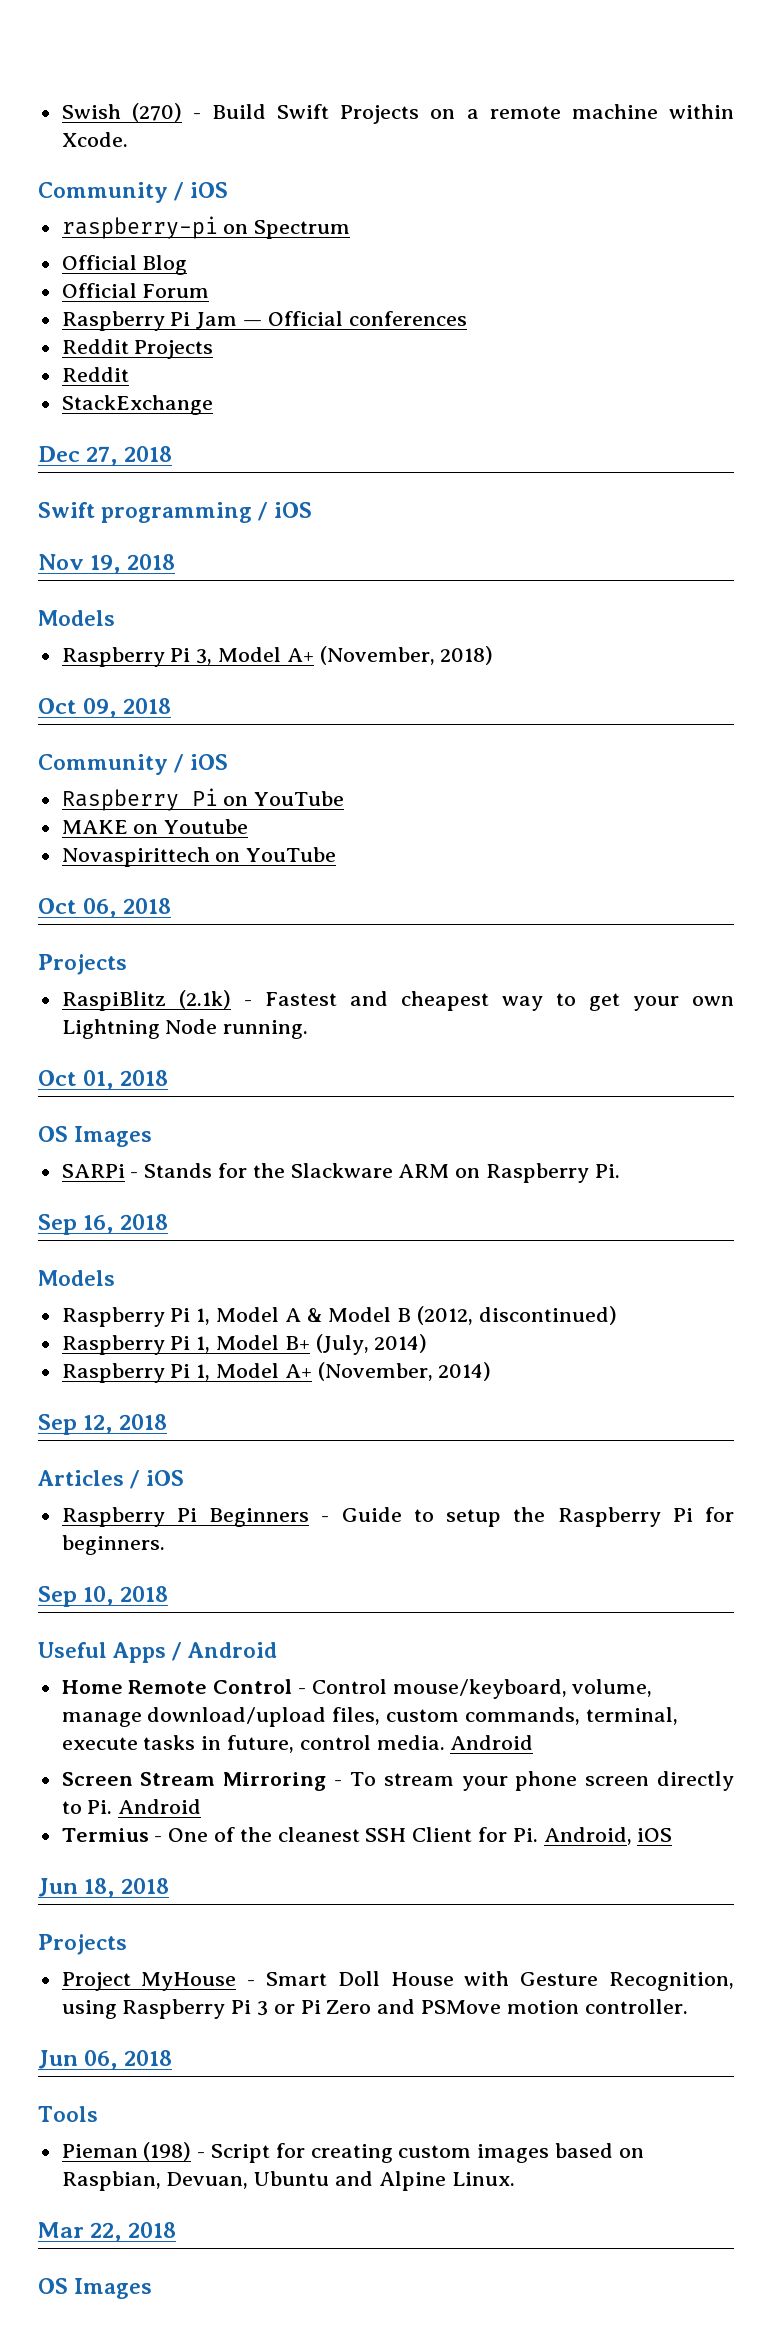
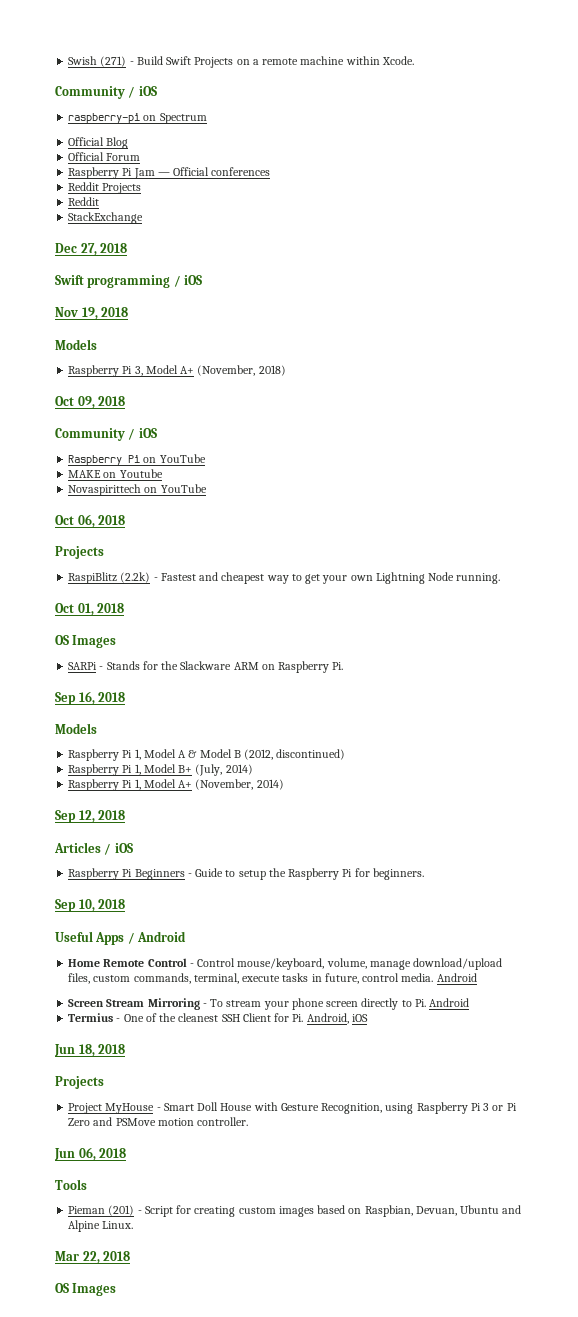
- Swish (270) - Build Swift Projects on a remote machine within Xcode.
+ Swish (271) - Build Swift Projects on a remote machine within Xcode.
- RaspiBlitz (2.1k) - Fastest and cheapest way to get your own Lightning Node running.
+ RaspiBlitz (2.2k) - Fastest and cheapest way to get your own Lightning Node running.
- Pieman (198) - Script for creating custom images based on Raspbian, Devuan, Ubuntu and Alpine Linux.
+ Pieman (201) - Script for creating custom images based on Raspbian, Devuan, Ubuntu and Alpine Linux.

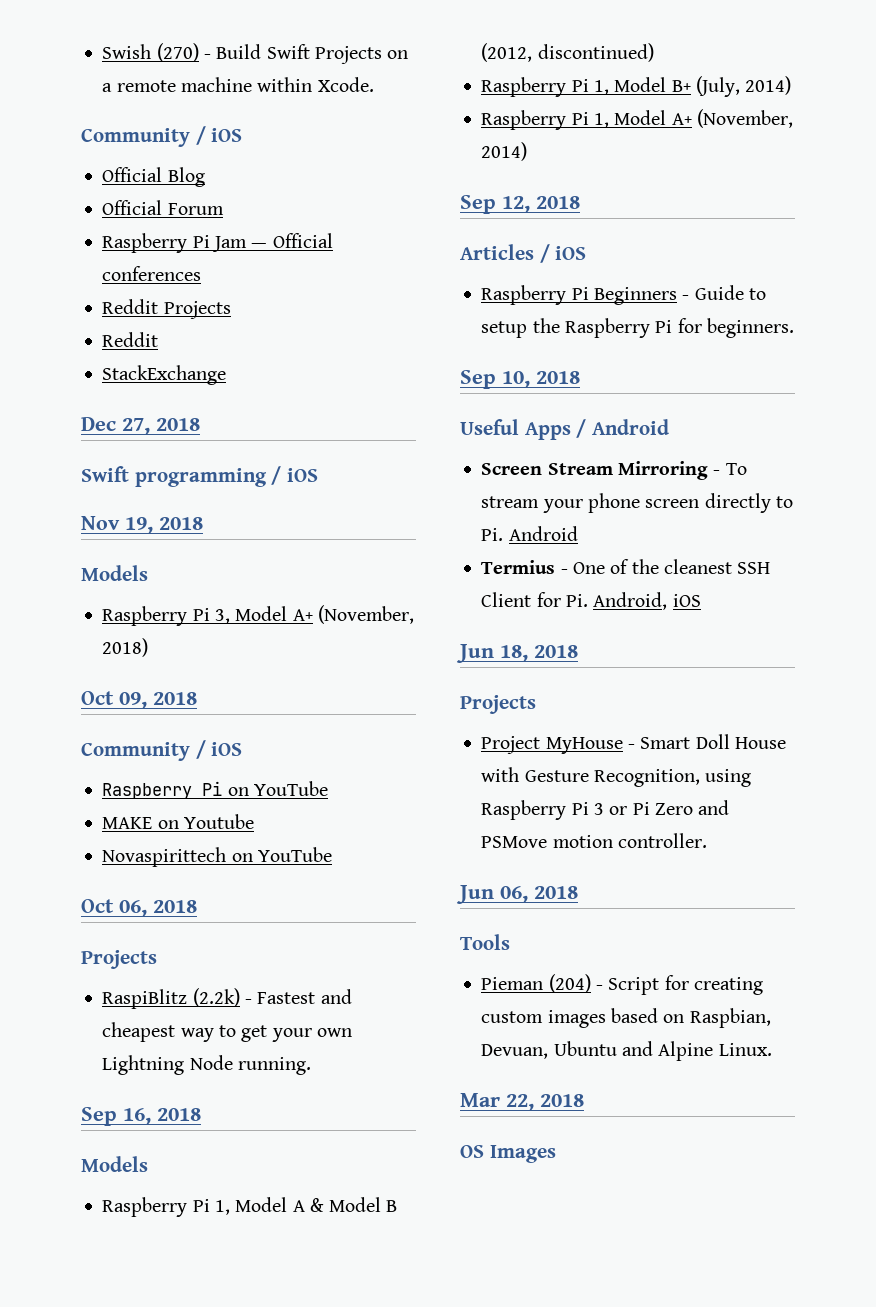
- Swish (271) - Build Swift Projects on a remote machine within Xcode.
+ Swish (270) - Build Swift Projects on a remote machine within Xcode.
- raspberry-pi on Spectrum
- Oct 01, 2018
- OS Images
- SARPi - Stands for the Slackware ARM on Raspberry Pi.
- Home Remote Control - Control mouse/keyboard, volume, manage download/upload files, custom commands, terminal, execute tasks in future, control media. Android
- Pieman (201) - Script for creating custom images based on Raspbian, Devuan, Ubuntu and Alpine Linux.
+ Pieman (204) - Script for creating custom images based on Raspbian, Devuan, Ubuntu and Alpine Linux.

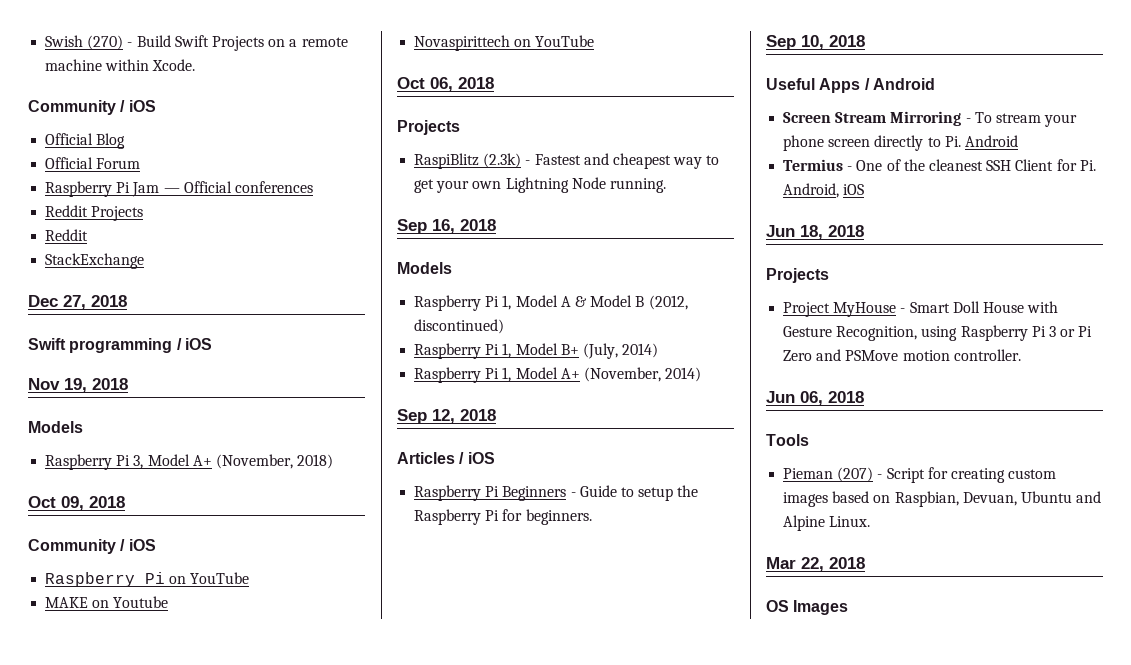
- RaspiBlitz (2.2k) - Fastest and cheapest way to get your own Lightning Node running.
+ RaspiBlitz (2.3k) - Fastest and cheapest way to get your own Lightning Node running.
- Pieman (204) - Script for creating custom images based on Raspbian, Devuan, Ubuntu and Alpine Linux.
+ Pieman (207) - Script for creating custom images based on Raspbian, Devuan, Ubuntu and Alpine Linux.

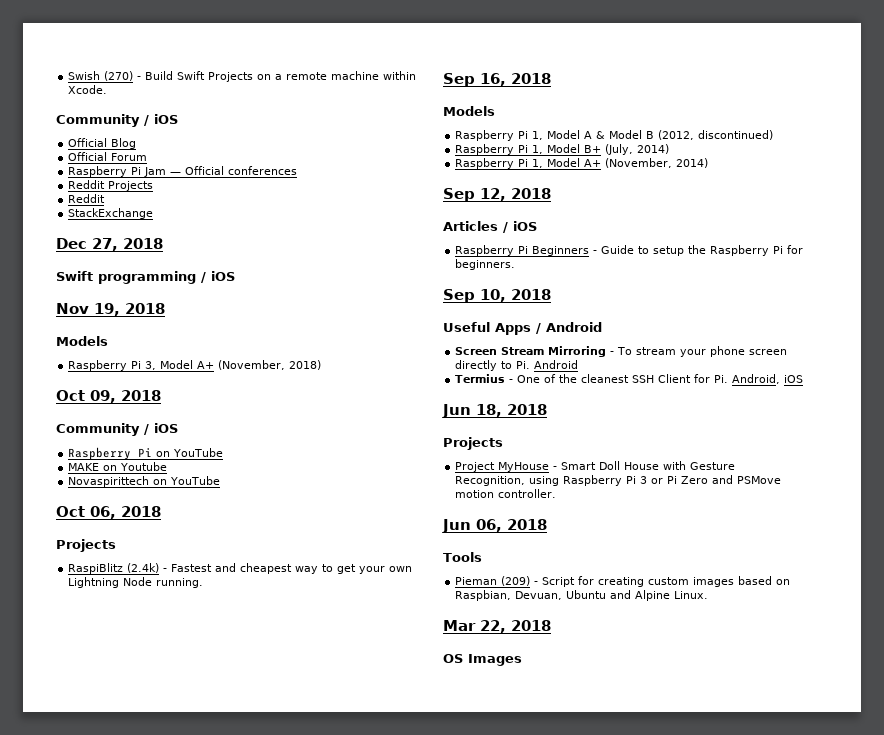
- RaspiBlitz (2.3k) - Fastest and cheapest way to get your own Lightning Node running.
+ RaspiBlitz (2.4k) - Fastest and cheapest way to get your own Lightning Node running.
- Pieman (207) - Script for creating custom images based on Raspbian, Devuan, Ubuntu and Alpine Linux.
+ Pieman (209) - Script for creating custom images based on Raspbian, Devuan, Ubuntu and Alpine Linux.

